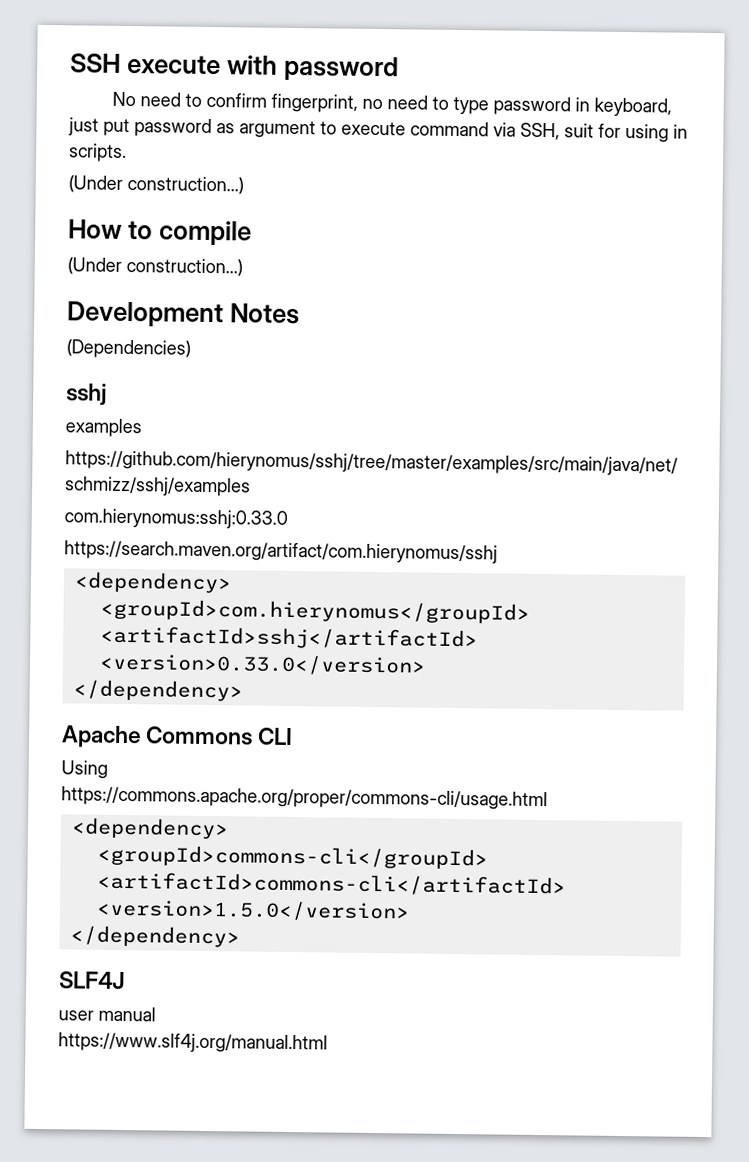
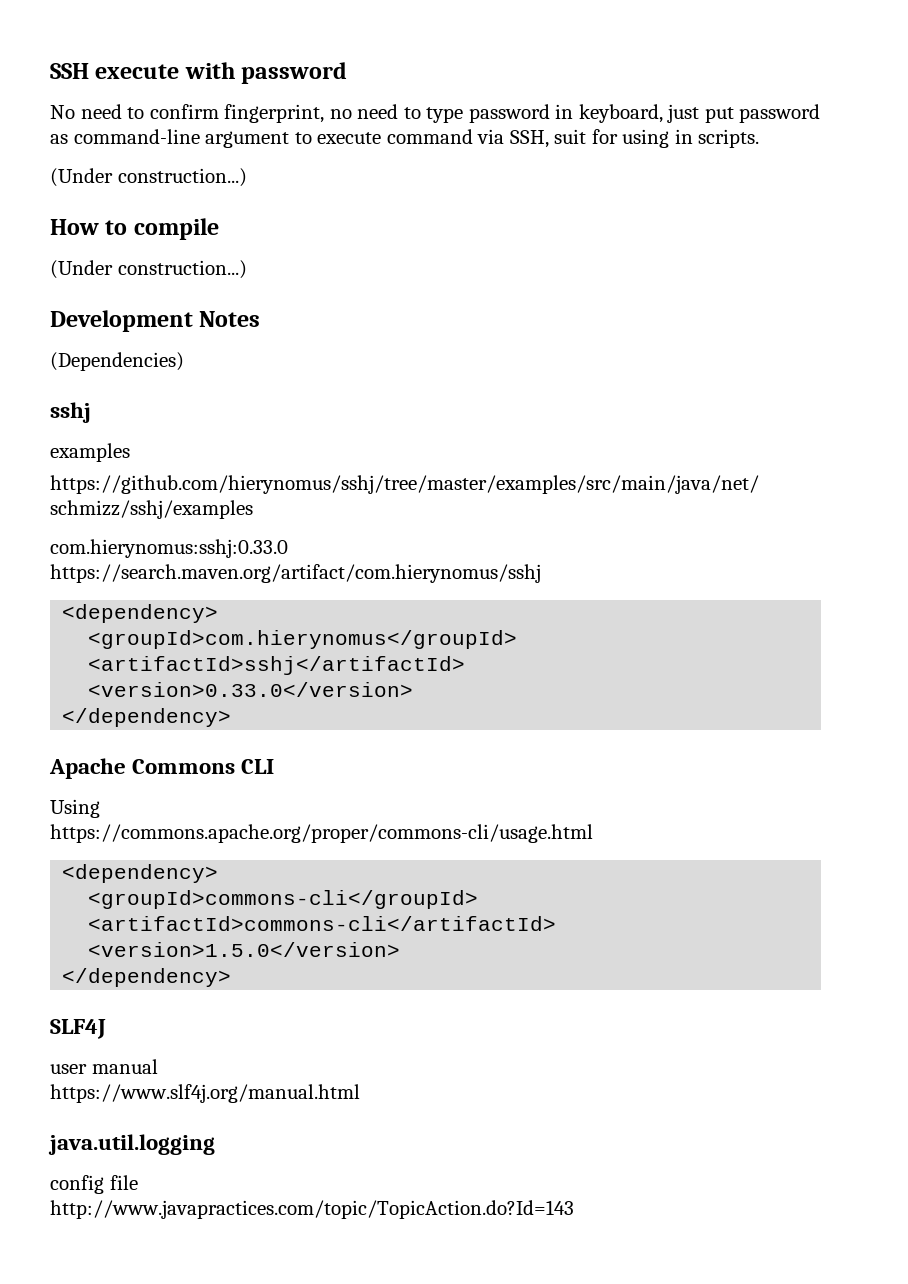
- No need to confirm fingerprint, no need to type password in keyboard, just put password as argument to execute command via SSH, suit for using in scripts.
+ No need to confirm fingerprint, no need to type password in keyboard, just put password as command-line argument to execute command via SSH, suit for using in scripts.
+ java.util.logging
+ config file
+ http://www.javapractices.com/topic/TopicAction.do?Id=143

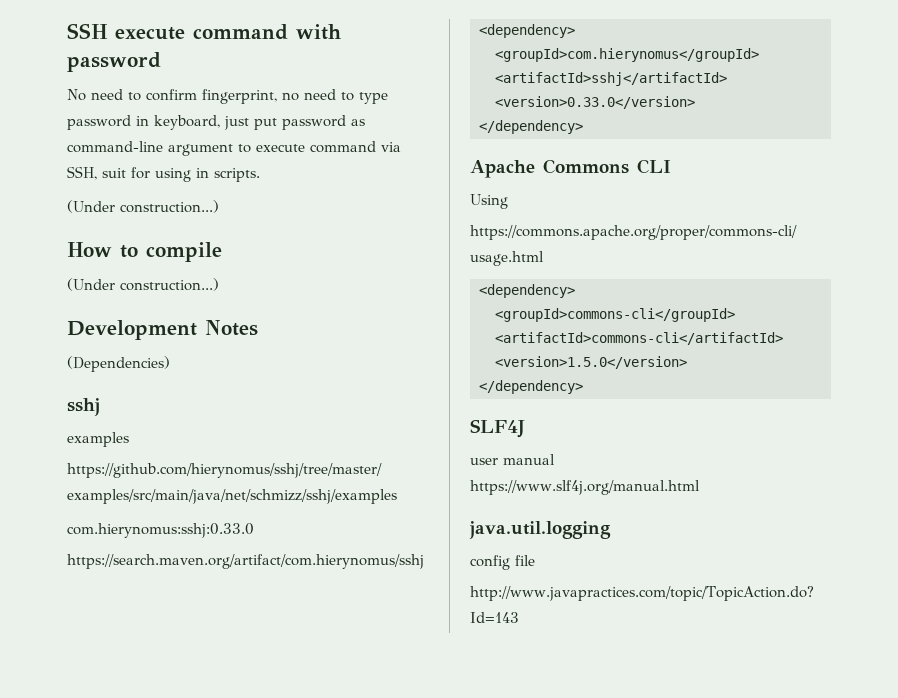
- SSH execute with password
+ SSH execute command with password

